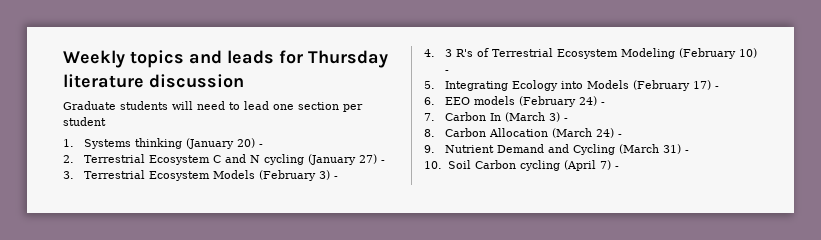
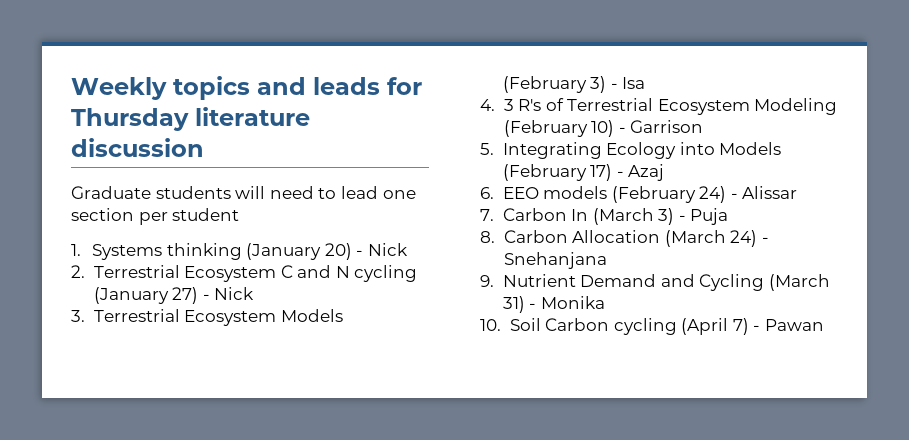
- 1. Systems thinking (January 20) -
+ 1. Systems thinking (January 20) - Nick
- 2. Terrestrial Ecosystem C and N cycling (January 27) -
+ 2. Terrestrial Ecosystem C and N cycling (January 27) - Nick
- 3. Terrestrial Ecosystem Models (February 3) -
+ 3. Terrestrial Ecosystem Models (February 3) - Isa
- 4. 3 R's of Terrestrial Ecosystem Modeling (February 10) -
+ 4. 3 R's of Terrestrial Ecosystem Modeling (February 10) - Garrison
- 5. Integrating Ecology into Models (February 17) -
+ 5. Integrating Ecology into Models (February 17) - Azaj
- 6. EEO models (February 24) -
+ 6. EEO models (February 24) - Alissar
- 7. Carbon In (March 3) -
+ 7. Carbon In (March 3) - Puja
- 8. Carbon Allocation (March 24) -
+ 8. Carbon Allocation (March 24) - Snehanjana
- 9. Nutrient Demand and Cycling (March 31) -
+ 9. Nutrient Demand and Cycling (March 31) - Monika
- 10. Soil Carbon cycling (April 7) -
+ 10. Soil Carbon cycling (April 7) - Pawan

